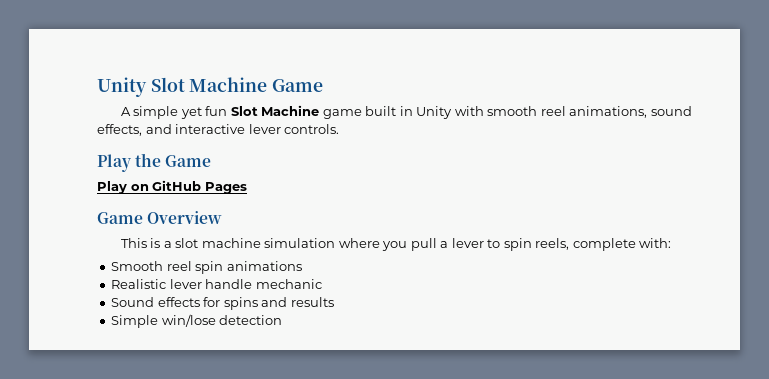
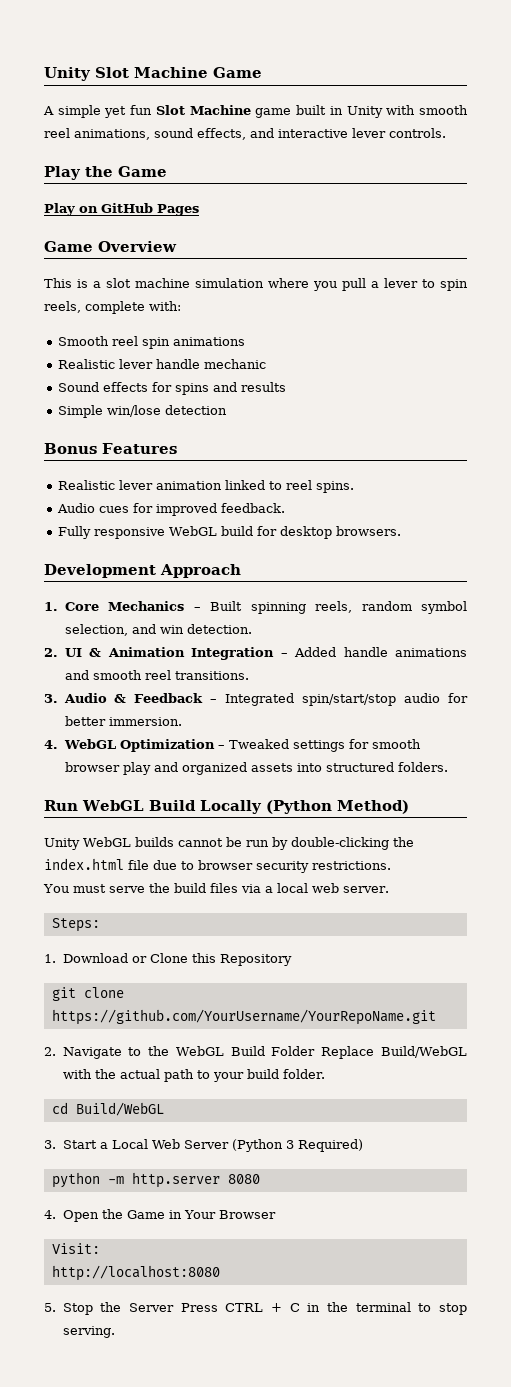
+ Bonus Features
+ Realistic lever animation linked to reel spins.
+ Audio cues for improved feedback.
+ Fully responsive WebGL build for desktop browsers.
+ Development Approach
+ 1. Core Mechanics – Built spinning reels, random symbol selection, and win detection.
+ 2. UI & Animation Integration – Added handle animations and smooth reel transitions.
+ 3. Audio & Feedback – Integrated spin/start/stop audio for better immersion.
+ 4. WebGL Optimization – Tweaked settings for smooth browser play and organized assets into structured folders.
+ Run WebGL Build Locally (Python Method)
+ Unity WebGL builds cannot be run by double-clicking the index.html file due to browser security restrictions.
+ You must serve the build files via a local web server.
+ Steps:
+ 1. Download or Clone this Repository
+ git clone https://github.com/YourUsername/YourRepoName.git
+ 2. Navigate to the WebGL Build Folder Replace Build/WebGL with the actual path to your build folder.
+ cd Build/WebGL
+ 3. Start a Local Web Server (Python 3 Required)
+ python -m http.server 8080
+ 4. Open the Game in Your Browser
+ Visit:
+ http://localhost:8080
+ 5. Stop the Server Press CTRL + C in the terminal to stop serving.

